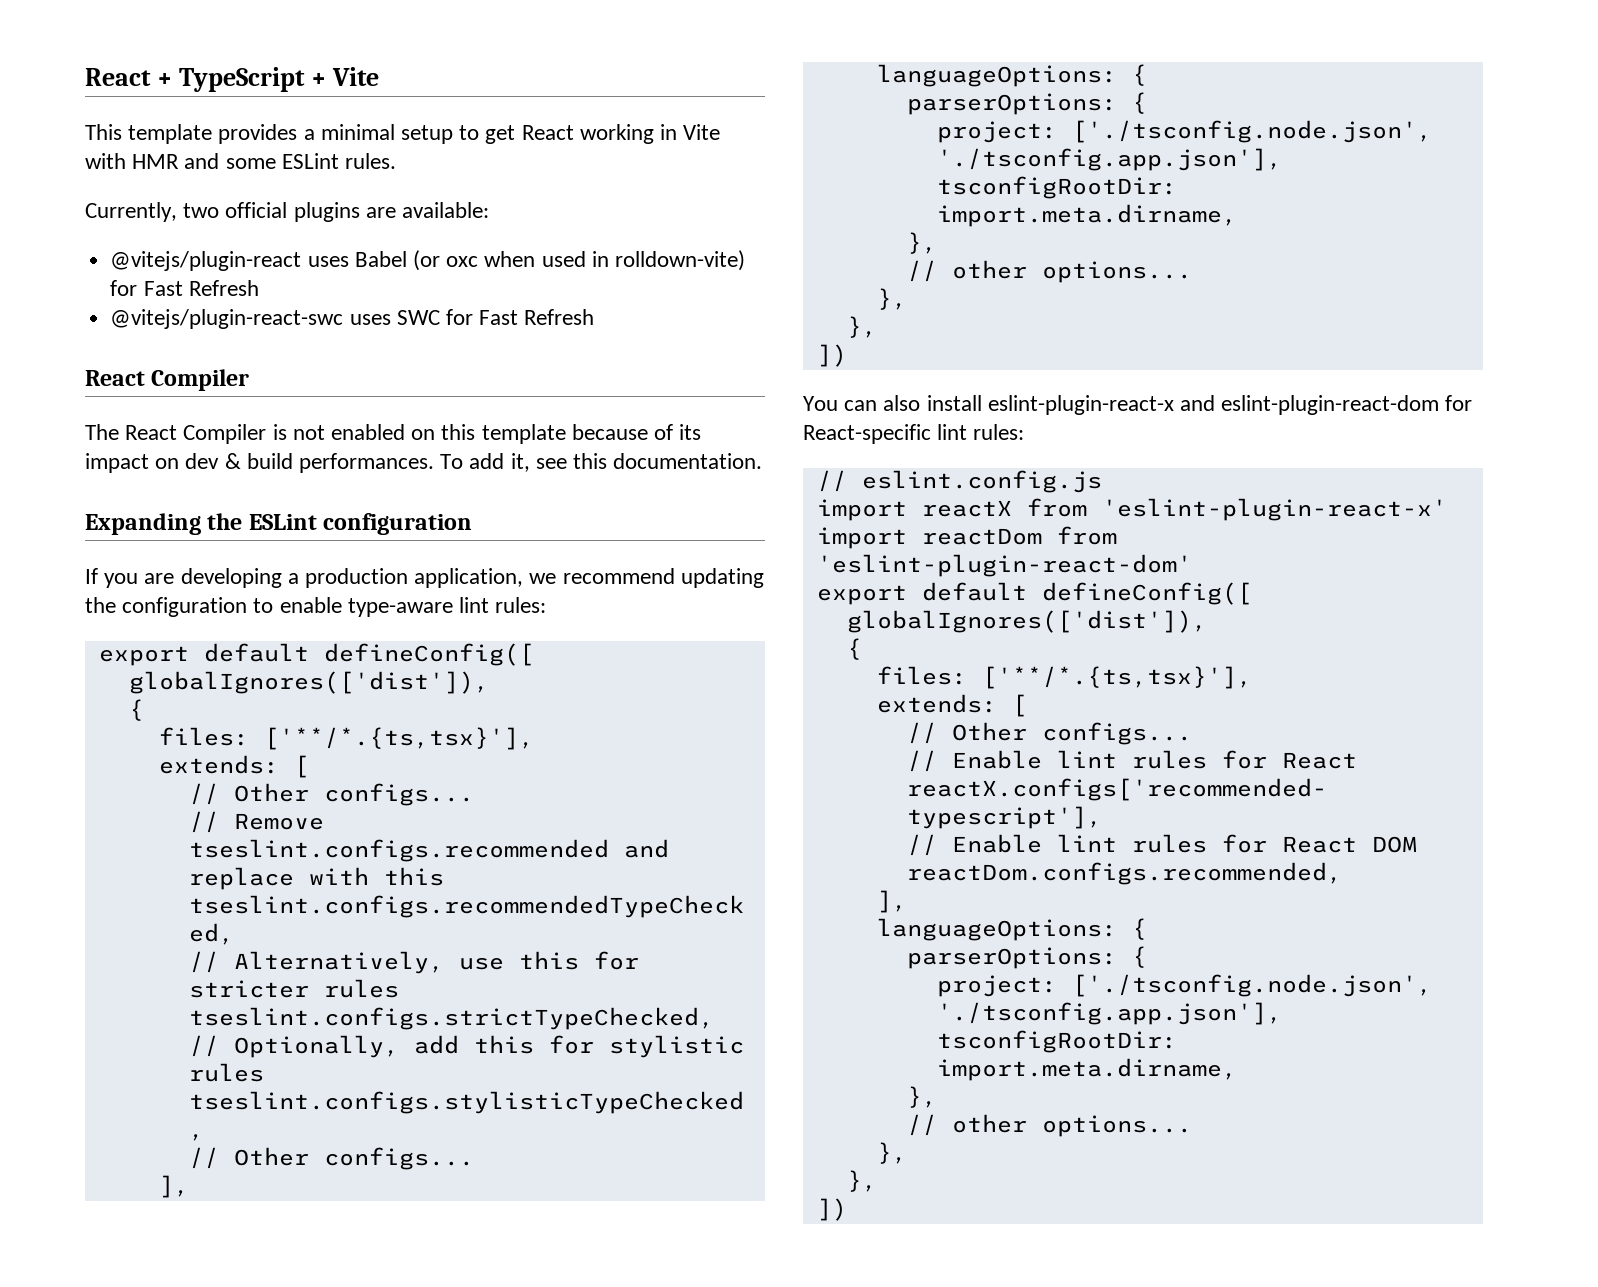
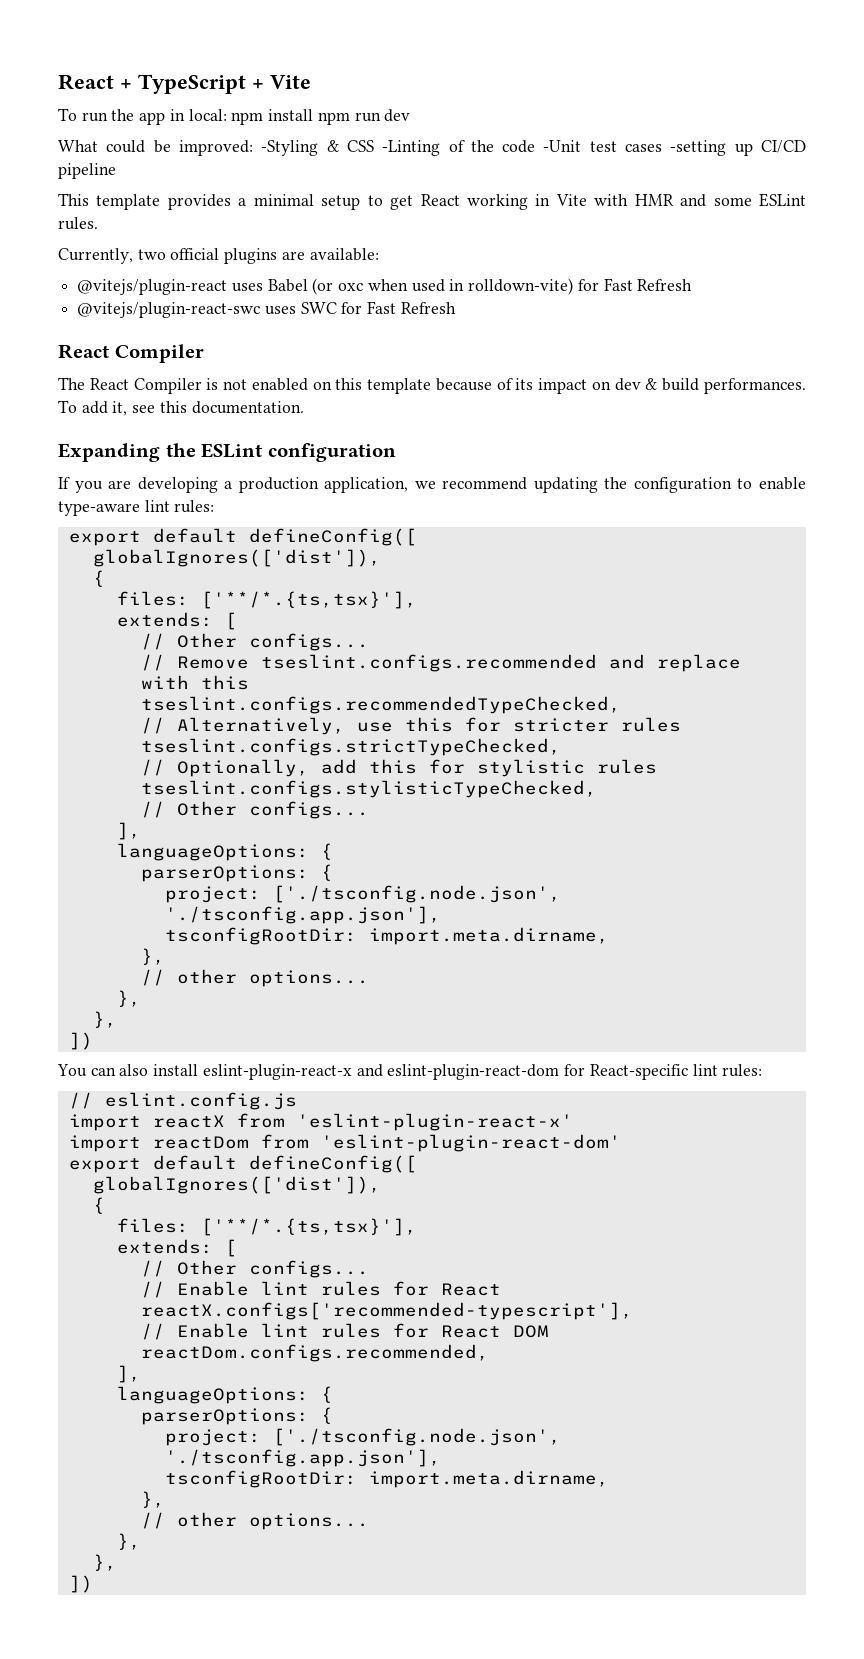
+ To run the app in local: npm install npm run dev
+ What could be improved: -Styling & CSS -Linting of the code -Unit test cases -setting up CI/CD pipeline

